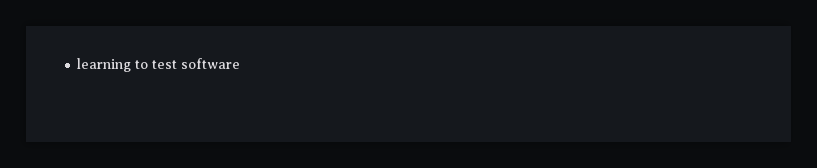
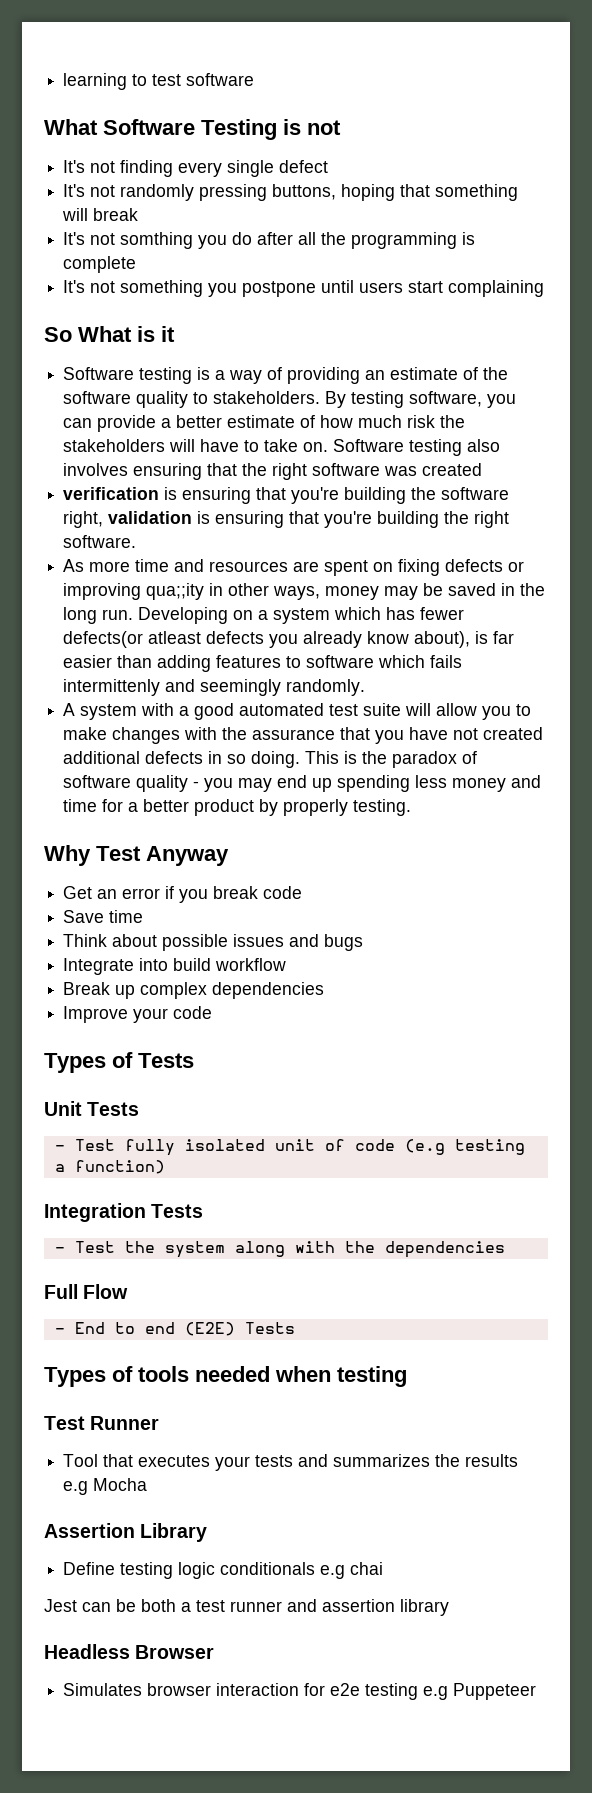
+ What Software Testing is not
+ It's not finding every single defect
+ It's not randomly pressing buttons, hoping that something will break
+ It's not somthing you do after all the programming is complete
+ It's not something you postpone until users start complaining
+ So What is it
+ Software testing is a way of providing an estimate of the software quality to stakeholders. By testing software, you can provide a better estimate of how much risk the stakeholders will have to take on. Software testing also involves ensuring that the right software was created
+ verification is ensuring that you're building the software right, validation is ensuring that you're building the right software.
+ As more time and resources are spent on fixing defects or improving qua;;ity in other ways, money may be saved in the long run. Developing on a system which has fewer defects(or atleast defects you already know about), is far easier than adding features to software which fails intermittenly and seemingly randomly.
+ A system with a good automated test suite will allow you to make changes with the assurance that you have not created additional defects in so doing. This is the paradox of software quality - you may end up spending less money and time for a better product by properly testing.
+ Why Test Anyway
+ Get an error if you break code
+ Save time
+ Think about possible issues and bugs
+ Integrate into build workflow
+ Break up complex dependencies
+ Improve your code
+ Types of Tests
+ Unit Tests
+ - Test fully isolated unit of code (e.g testing a function)
+ Integration Tests
+ - Test the system along with the dependencies
+ Full Flow
+ - End to end (E2E) Tests
+ Types of tools needed when testing
+ Test Runner
+ Tool that executes your tests and summarizes the results e.g Mocha
+ Assertion Library
+ Define testing logic conditionals e.g chai
+ Jest can be both a test runner and assertion library
+ Headless Browser
+ Simulates browser interaction for e2e testing e.g Puppeteer

